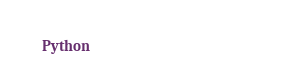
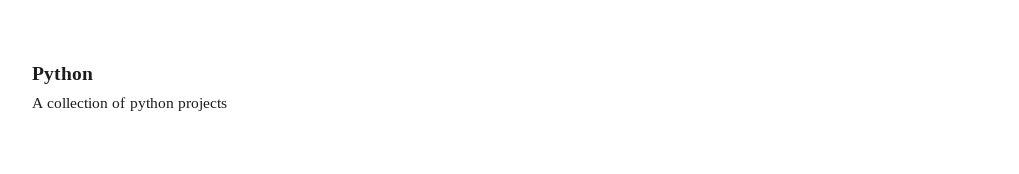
+ A collection of python projects

